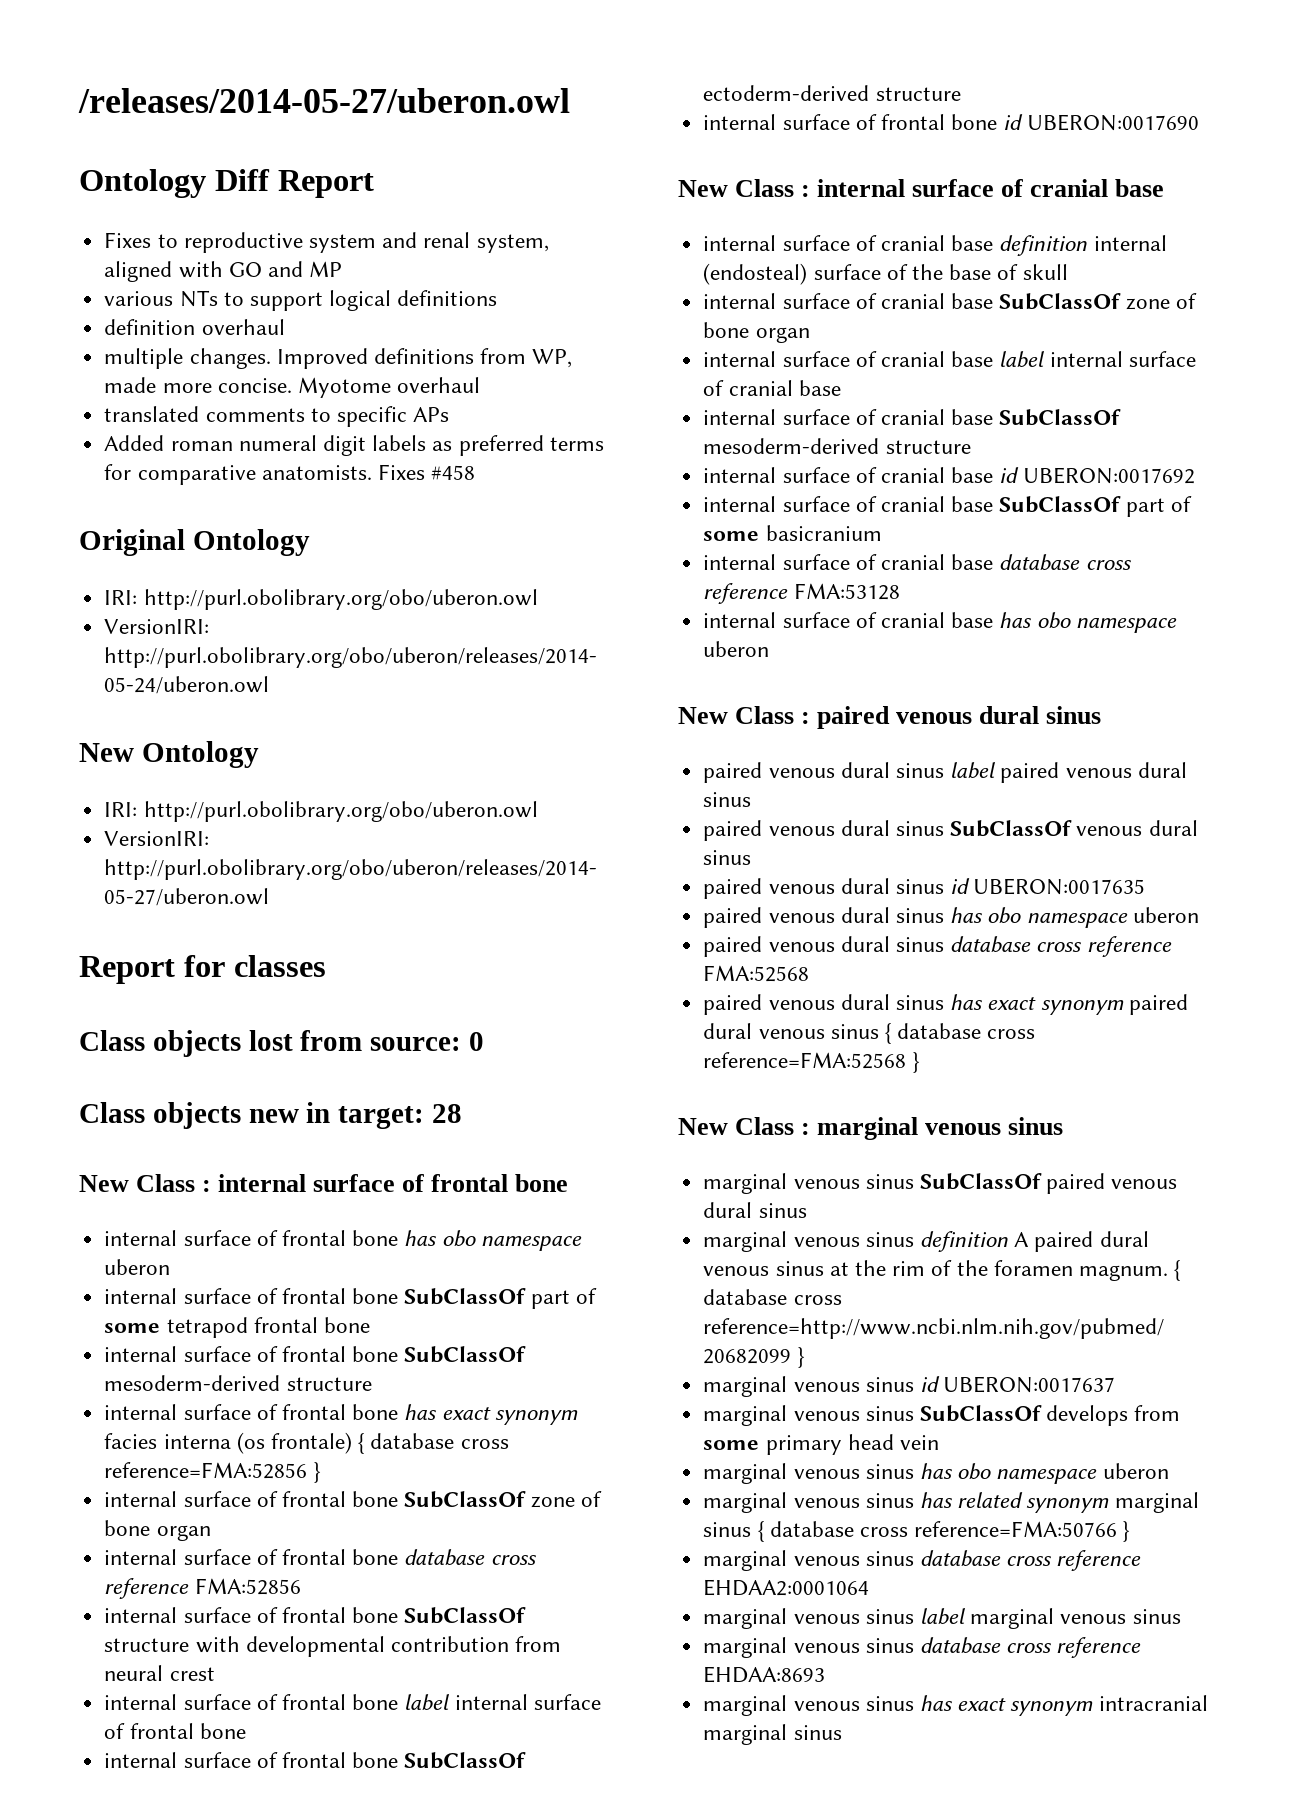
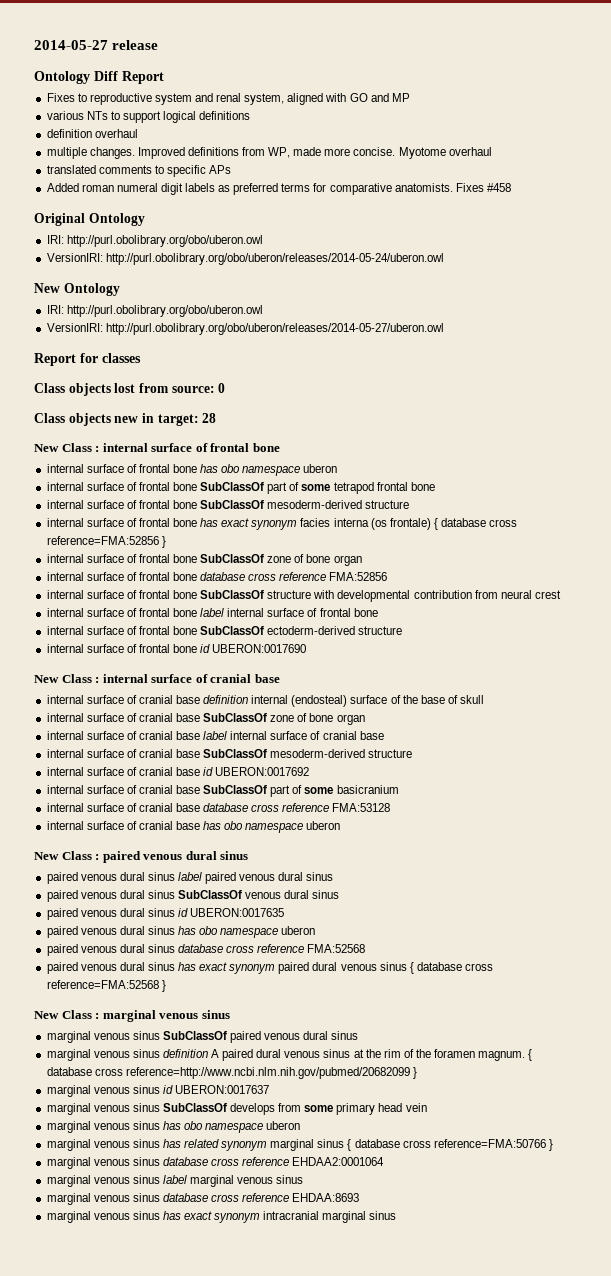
- /releases/2014-05-27/uberon.owl
+ 2014-05-27 release

